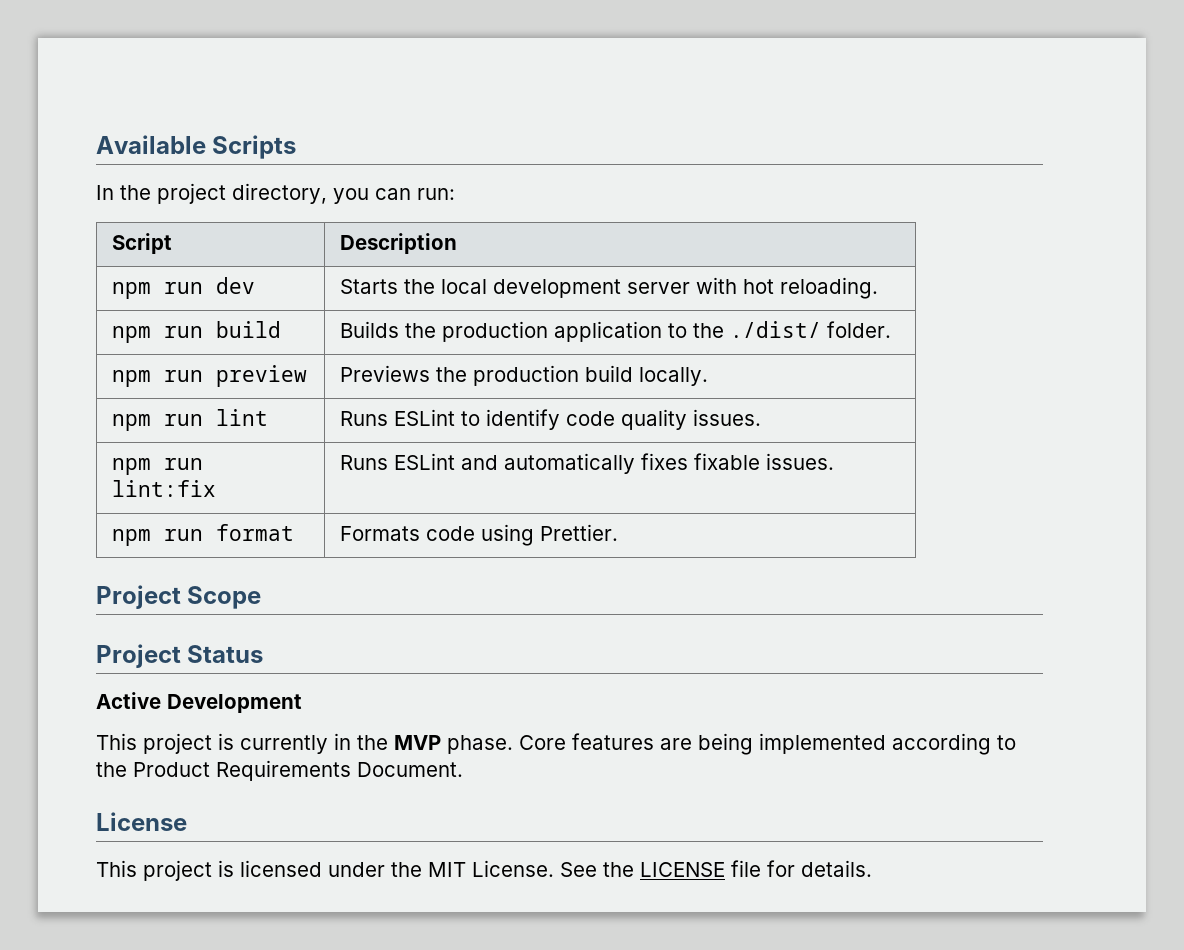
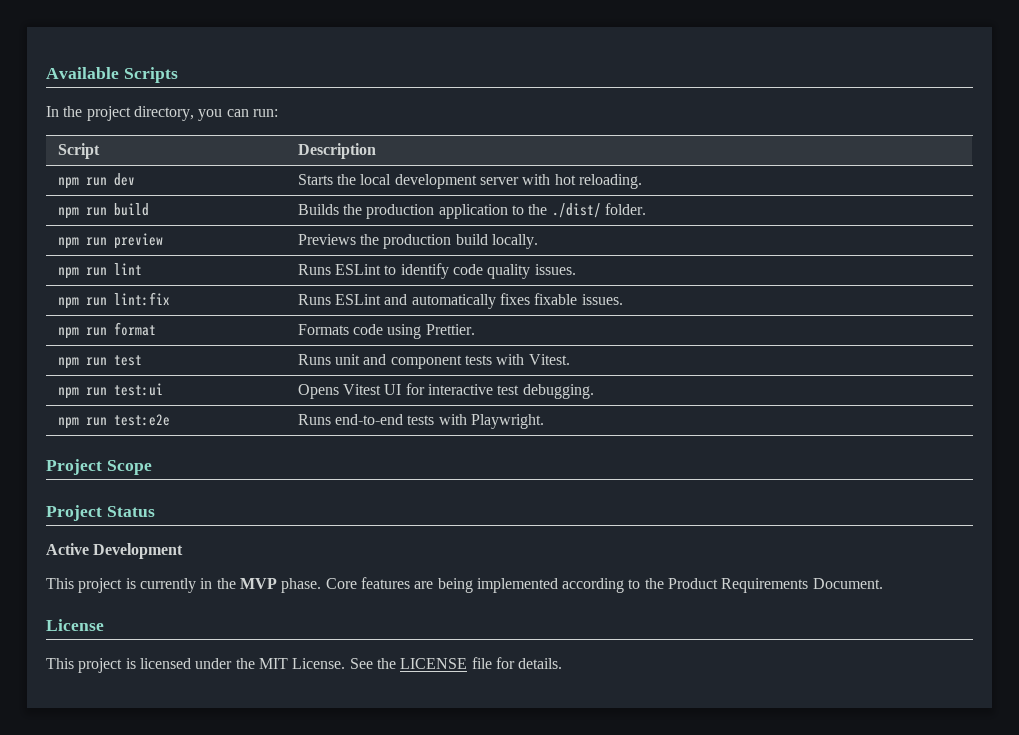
+ npm run test | Runs unit and component tests with Vitest.
+ npm run test:ui | Opens Vitest UI for interactive test debugging.
+ npm run test:e2e | Runs end-to-end tests with Playwright.

